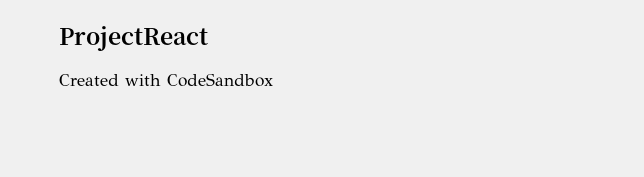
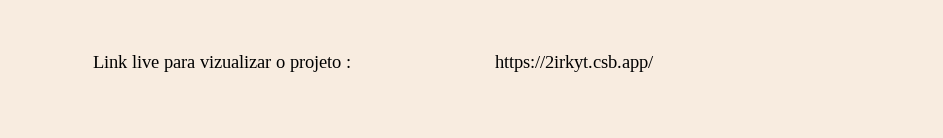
- ProjectReact
- Created with CodeSandbox
+ Link live para vizualizar o projeto : https://2irkyt.csb.app/

